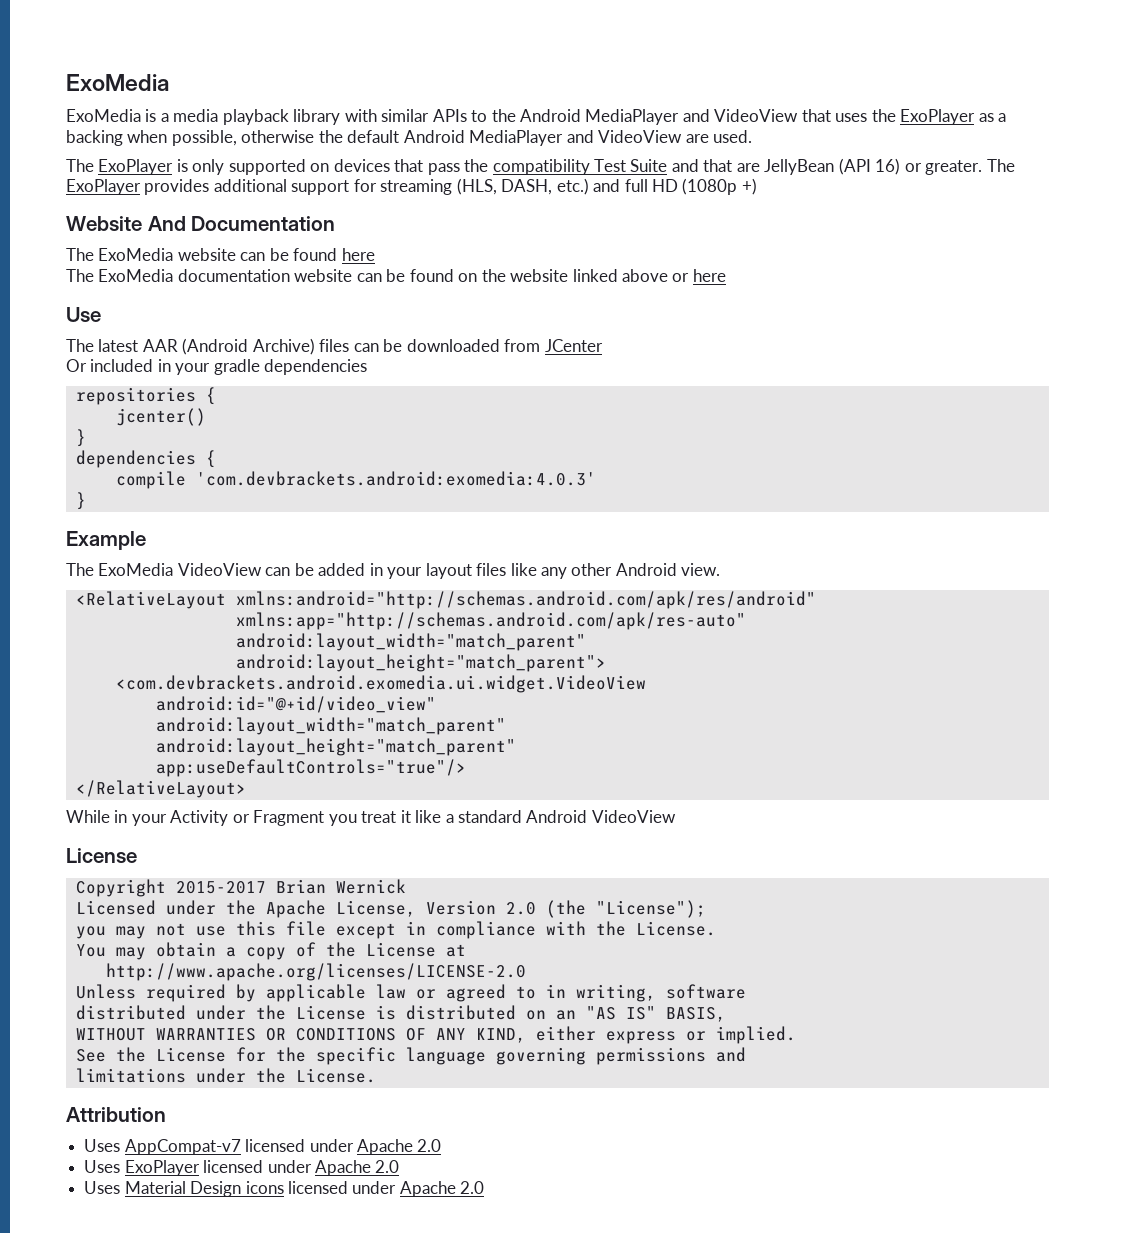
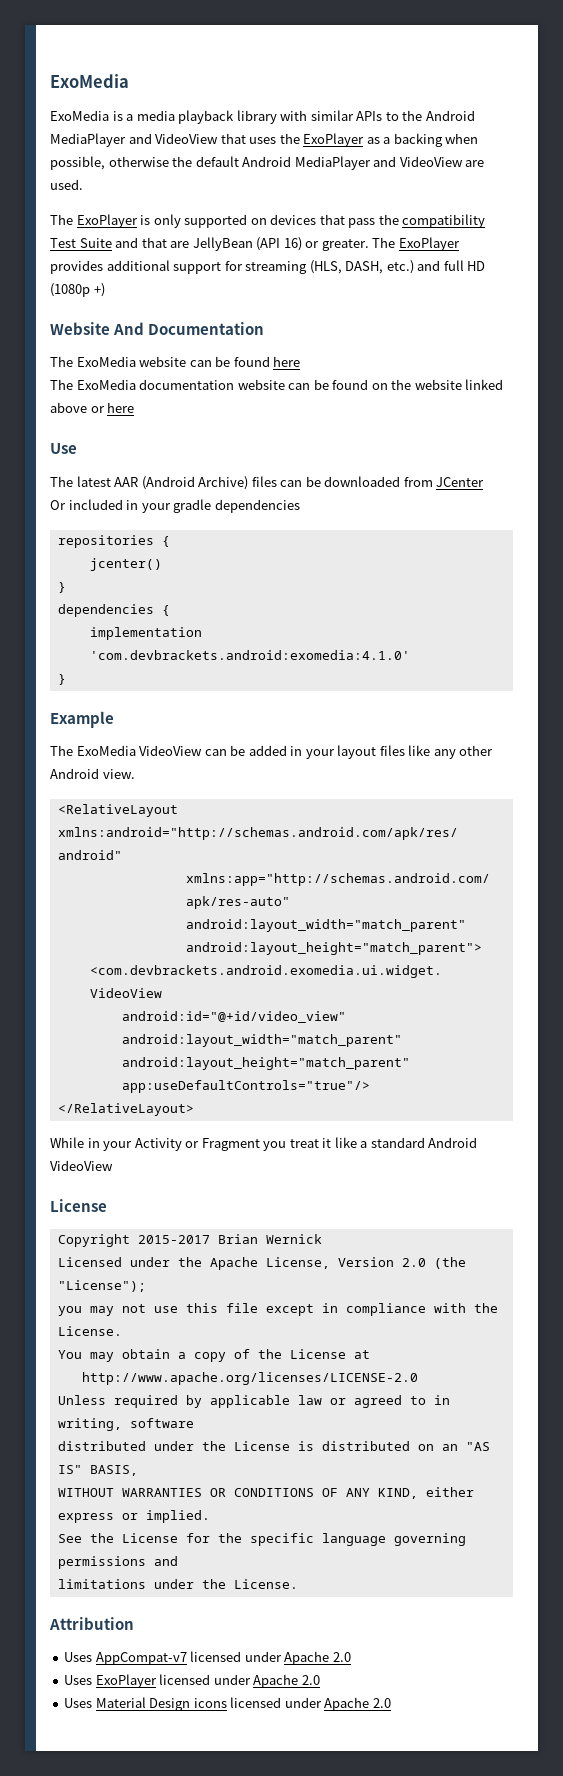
- compile 'com.devbrackets.android:exomedia:4.0.3'
+ implementation 'com.devbrackets.android:exomedia:4.1.0'

